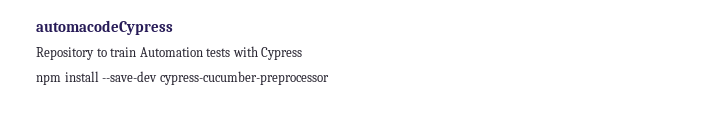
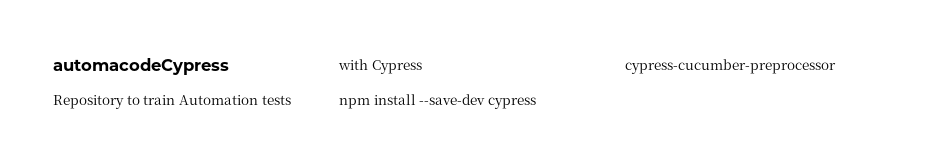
- npm install --save-dev cypress-cucumber-preprocessor
+ npm install --save-dev cypress cypress-cucumber-preprocessor

